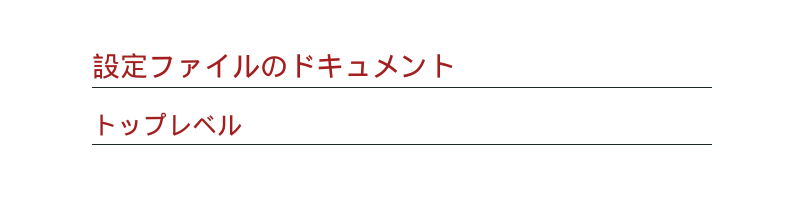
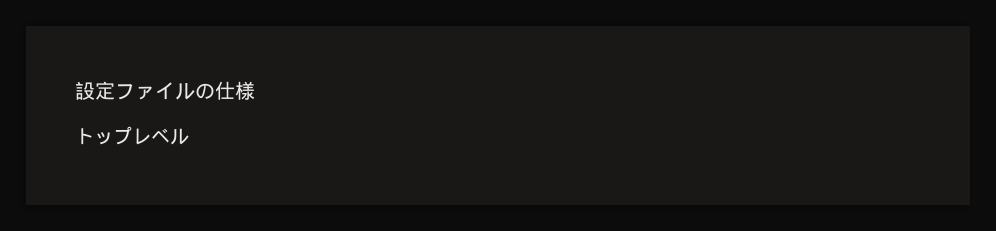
- 設定ファイルのドキュメント
+ 設定ファイルの仕様

